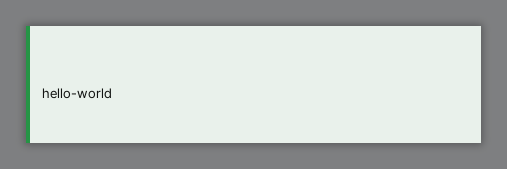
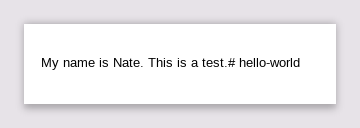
- hello-world
+ My name is Nate. This is a test.# hello-world

